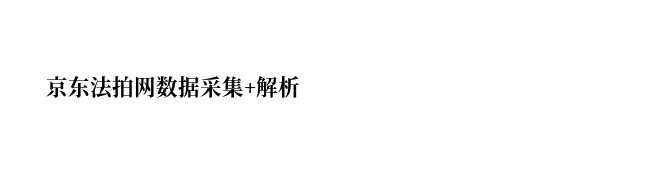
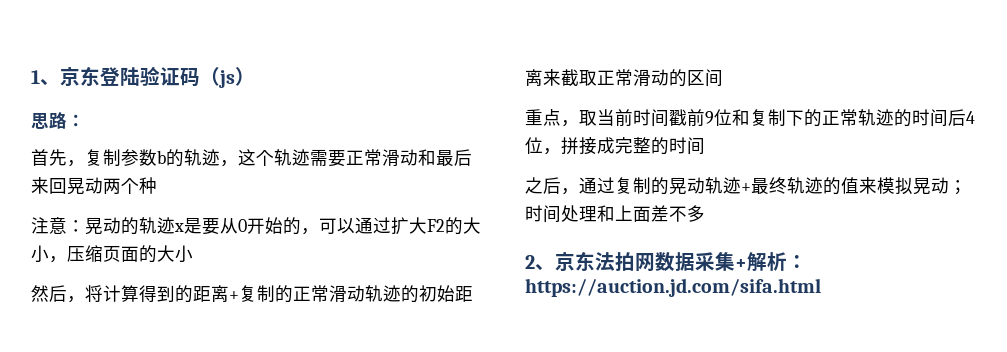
- 京东法拍网数据采集+解析
+ 1、京东登陆验证码（js）
+ 思路：
+ 首先，复制参数b的轨迹，这个轨迹需要正常滑动和最后来回晃动两个种
+ 注意：晃动的轨迹x是要从0开始的，可以通过扩大F2的大小，压缩页面的大小
+ 然后，将计算得到的距离+复制的正常滑动轨迹的初始距离来截取正常滑动的区间
+ 重点，取当前时间戳前9位和复制下的正常轨迹的时间后4位，拼接成完整的时间
+ 之后，通过复制的晃动轨迹+最终轨迹的值来模拟晃动；时间处理和上面差不多
+ 2、京东法拍网数据采集+解析：https://auction.jd.com/sifa.html

